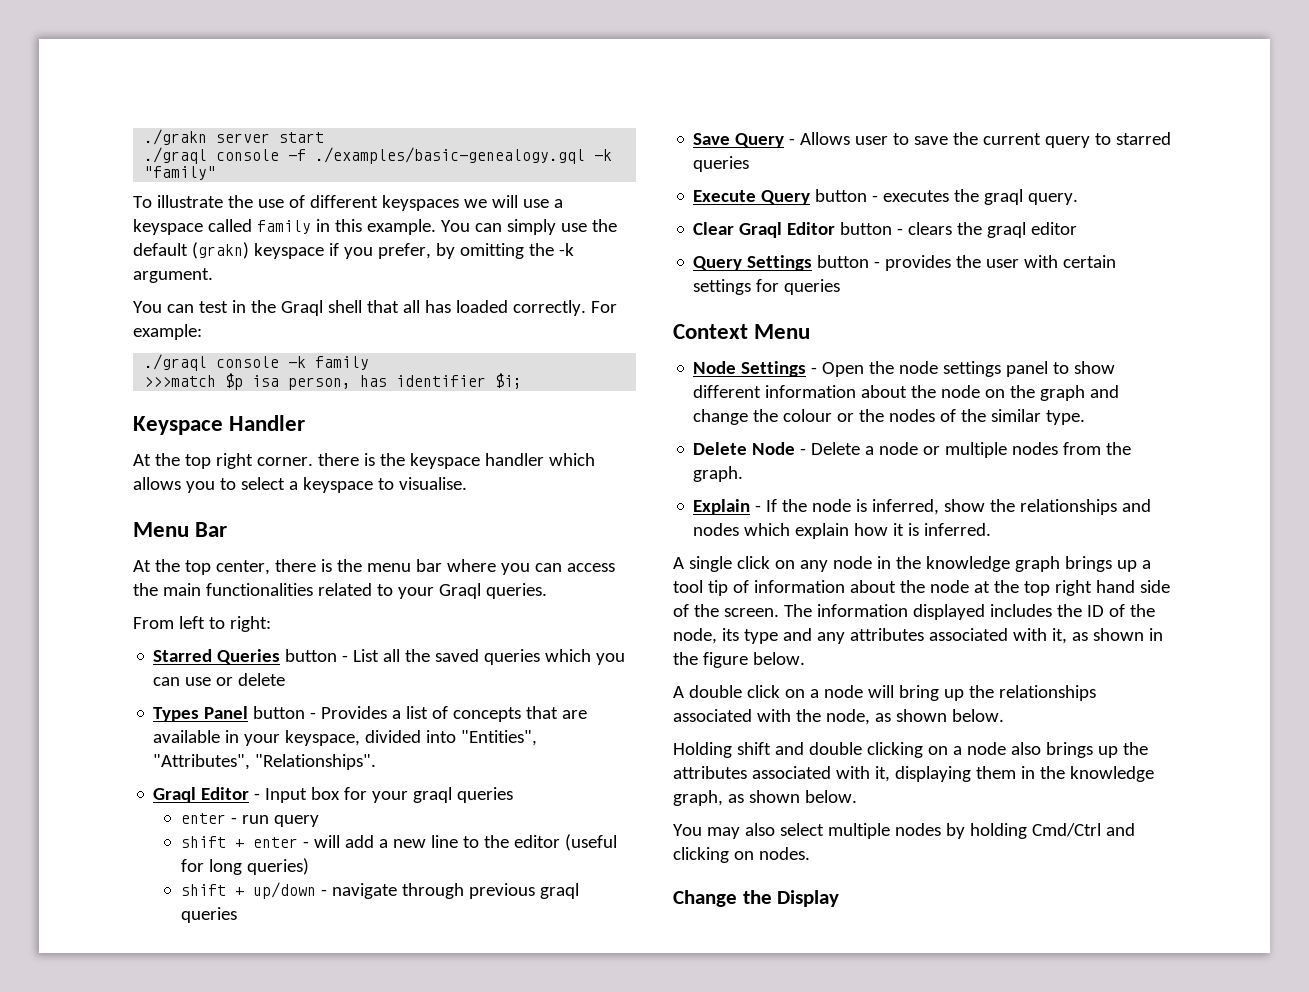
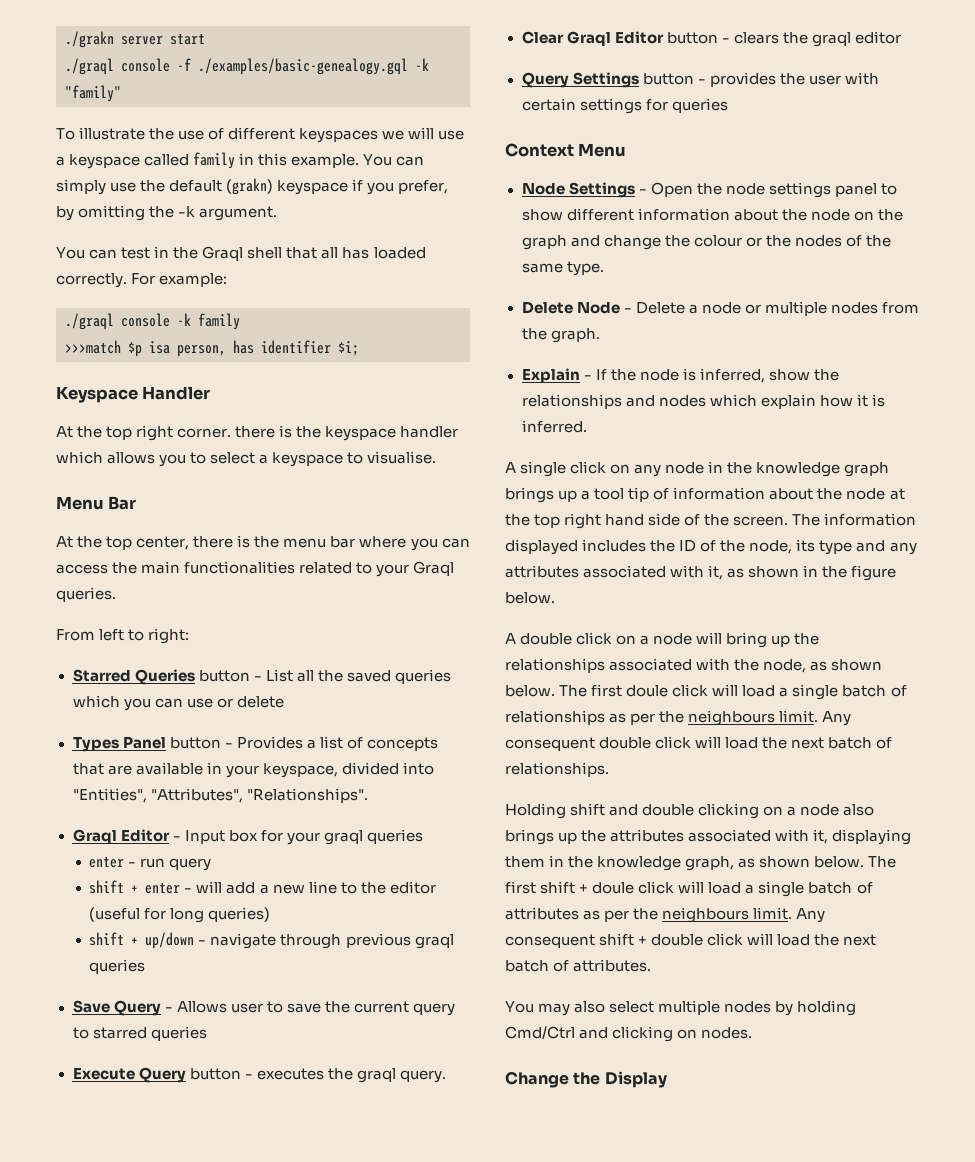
- Node Settings - Open the node settings panel to show different information about the node on the graph and change the colour or the nodes of the similar type.
+ Node Settings - Open the node settings panel to show different information about the node on the graph and change the colour or the nodes of the same type.
+ The first doule click will load a single batch of relationships as per the neighbours limit. Any consequent double click will load the next batch of relationships.
+ The first shift + doule click will load a single batch of attributes as per the neighbours limit. Any consequent shift + double click will load the next batch of attributes.

